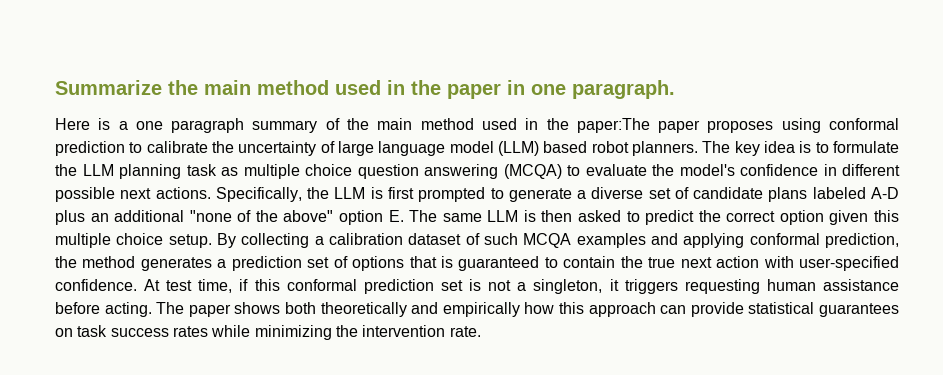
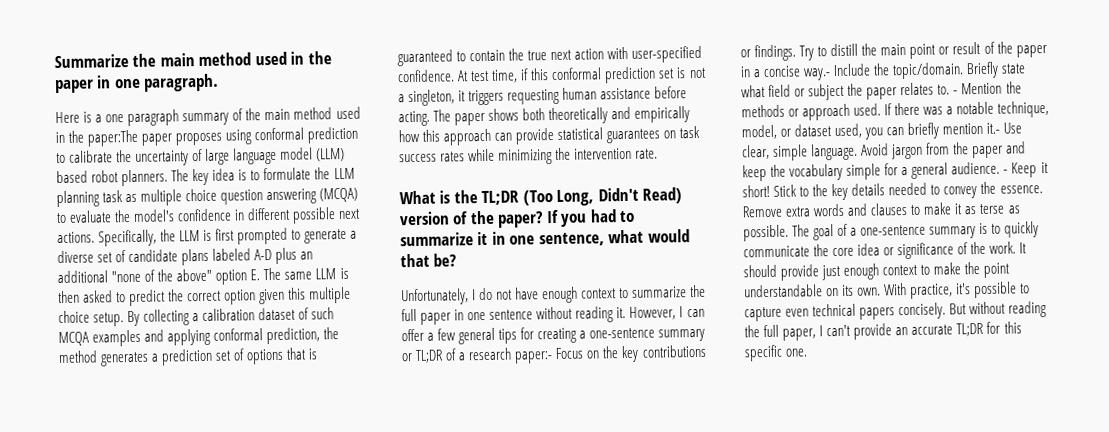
+ What is the TL;DR (Too Long, Didn't Read) version of the paper? If you had to summarize it in one sentence, what would that be?
+ Unfortunately, I do not have enough context to summarize the full paper in one sentence without reading it. However, I can offer a few general tips for creating a one-sentence summary or TL;DR of a research paper:- Focus on the key contributions or findings. Try to distill the main point or result of the paper in a concise way.- Include the topic/domain. Briefly state what field or subject the paper relates to. - Mention the methods or approach used. If there was a notable technique, model, or dataset used, you can briefly mention it.- Use clear, simple language. Avoid jargon from the paper and keep the vocabulary simple for a general audience. - Keep it short! Stick to the key details needed to convey the essence. Remove extra words and clauses to make it as terse as possible. The goal of a one-sentence summary is to quickly communicate the core idea or significance of the work. It should provide just enough context to make the point understandable on its own. With practice, it's possible to capture even technical papers concisely. But without reading the full paper, I can't provide an accurate TL;DR for this specific one.

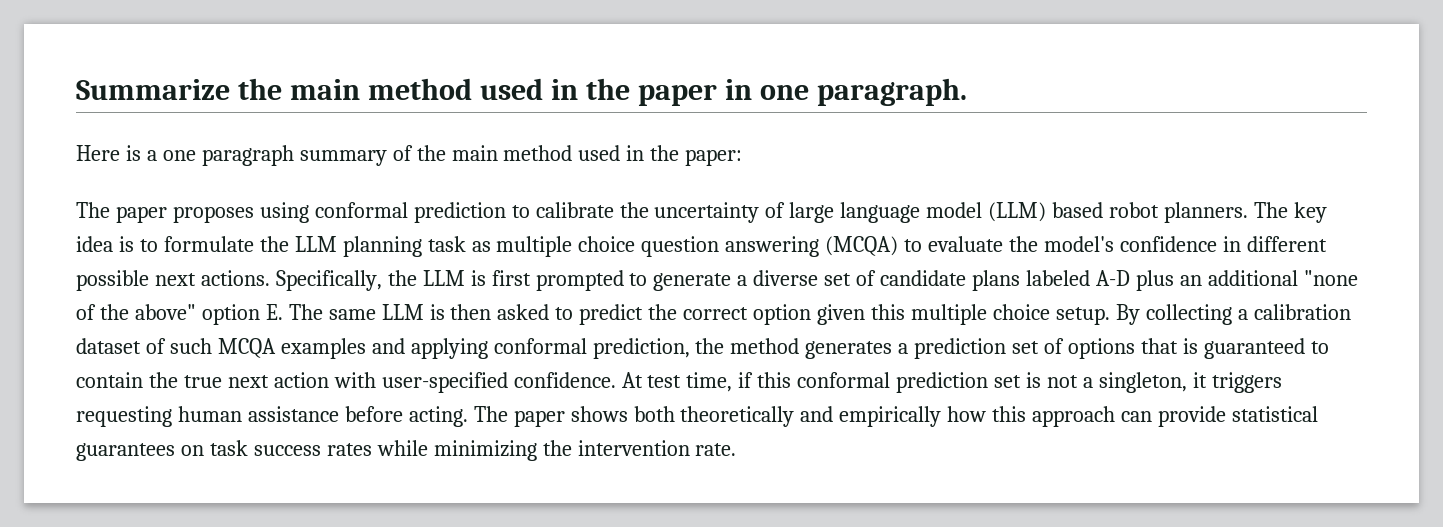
- Here is a one paragraph summary of the main method used in the paper:The paper proposes using conformal prediction to calibrate the uncertainty of large language model (LLM) based robot planners.
+ Here is a one paragraph summary of the main method used in the paper:
+ The paper proposes using conformal prediction to calibrate the uncertainty of large language model (LLM) based robot planners.
- What is the TL;DR (Too Long, Didn't Read) version of the paper? If you had to summarize it in one sentence, what would that be?
- Unfortunately, I do not have enough context to summarize the full paper in one sentence without reading it. However, I can offer a few general tips for creating a one-sentence summary or TL;DR of a research paper:- Focus on the key contributions or findings. Try to distill the main point or result of the paper in a concise way.- Include the topic/domain. Briefly state what field or subject the paper relates to. - Mention the methods or approach used. If there was a notable technique, model, or dataset used, you can briefly mention it.- Use clear, simple language. Avoid jargon from the paper and keep the vocabulary simple for a general audience. - Keep it short! Stick to the key details needed to convey the essence. Remove extra words and clauses to make it as terse as possible. The goal of a one-sentence summary is to quickly communicate the core idea or significance of the work. It should provide just enough context to make the point understandable on its own. With practice, it's possible to capture even technical papers concisely. But without reading the full paper, I can't provide an accurate TL;DR for this specific one.

